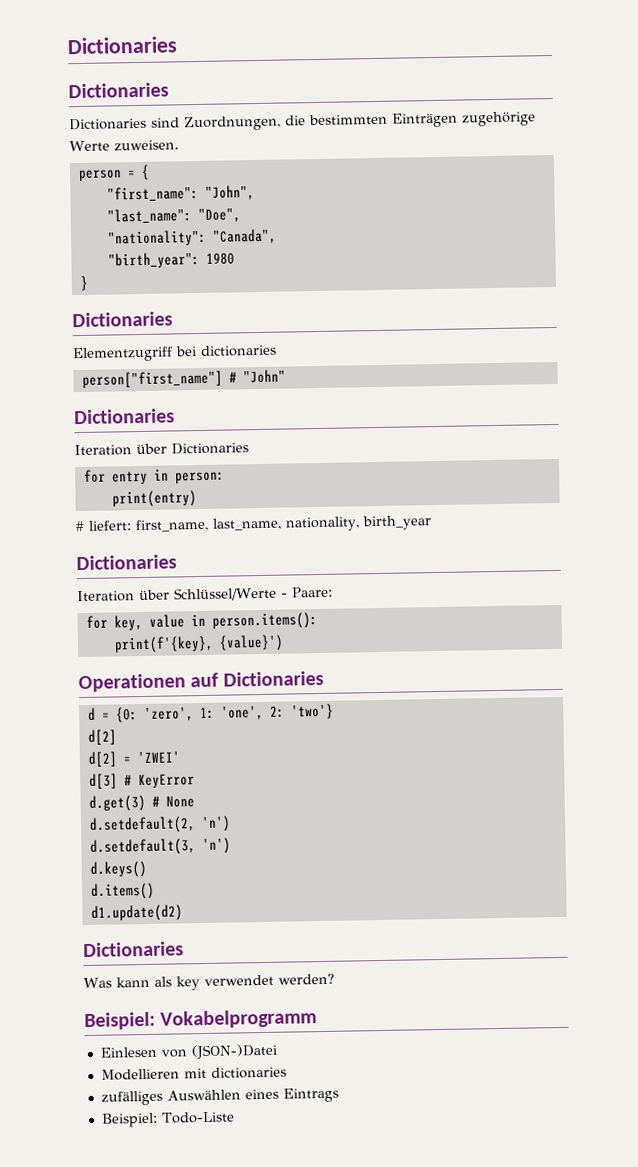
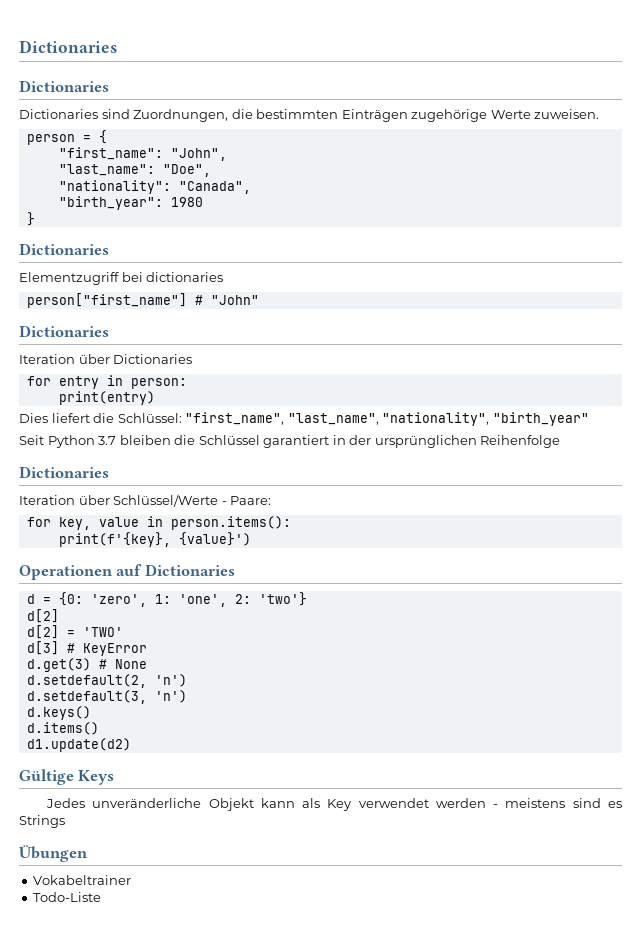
- # liefert: first_name, last_name, nationality, birth_year
+ Dies liefert die Schlüssel: "first_name", "last_name", "nationality", "birth_year"
+ Seit Python 3.7 bleiben die Schlüssel garantiert in der ursprünglichen Reihenfolge
- d[2] = 'ZWEI'
+ d[2] = 'TWO'
  d1.update(d2)
- Dictionaries
- Was kann als key verwendet werden?
- Beispiel: Vokabelprogramm
- Einlesen von (JSON-)Datei
- Modellieren mit dictionaries
- zufälliges Auswählen eines Eintrags
- Beispiel: Todo-Liste
+ Gültige Keys
+ Jedes unveränderliche Objekt kann als Key verwendet werden - meistens sind es Strings
+ Übungen
+ Vokabeltrainer
+ Todo-Liste

